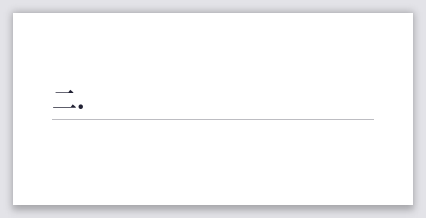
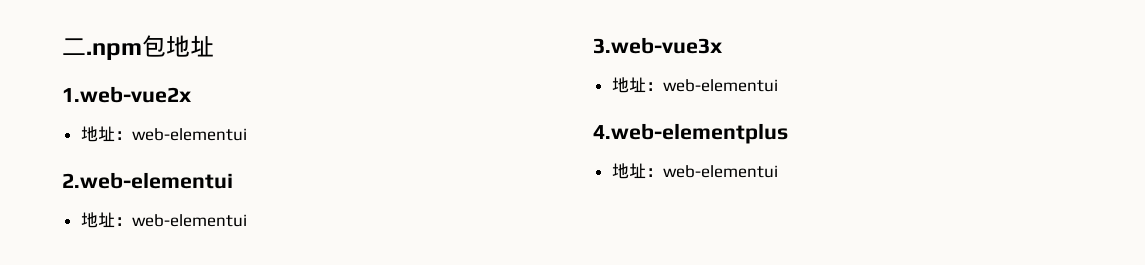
- 二.
+ 二.npm包地址
+ 1.web-vue2x
+ 地址：web-elementui
+ 2.web-elementui
+ 地址：web-elementui
+ 3.web-vue3x
+ 地址：web-elementui
+ 4.web-elementplus
+ 地址：web-elementui

